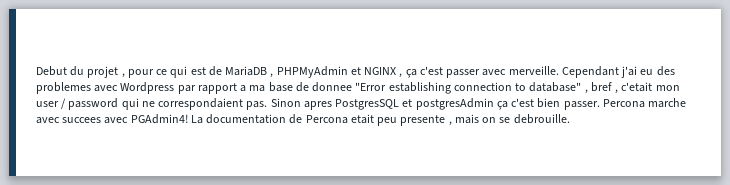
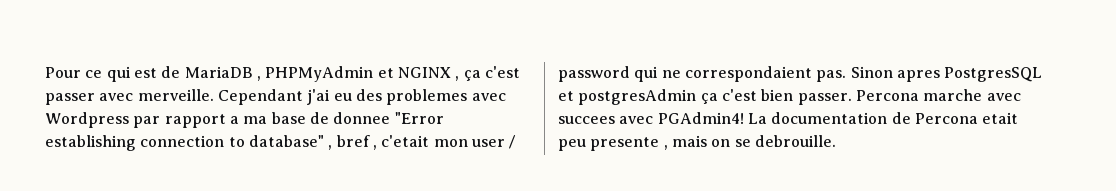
- Debut du projet , pour ce qui est de MariaDB , PHPMyAdmin et NGINX , ça c'est passer avec merveille.
+ Pour ce qui est de MariaDB , PHPMyAdmin et NGINX , ça c'est passer avec merveille.

